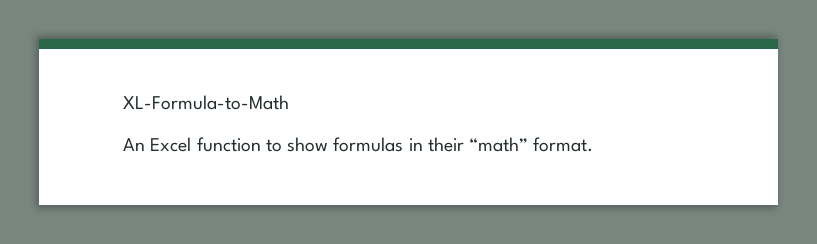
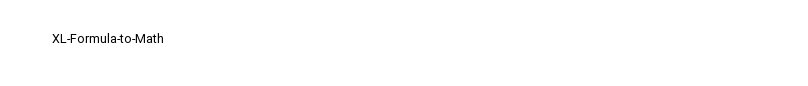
- An Excel function to show formulas in their “math” format.

